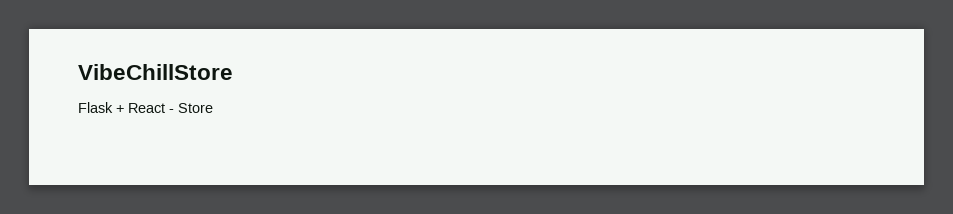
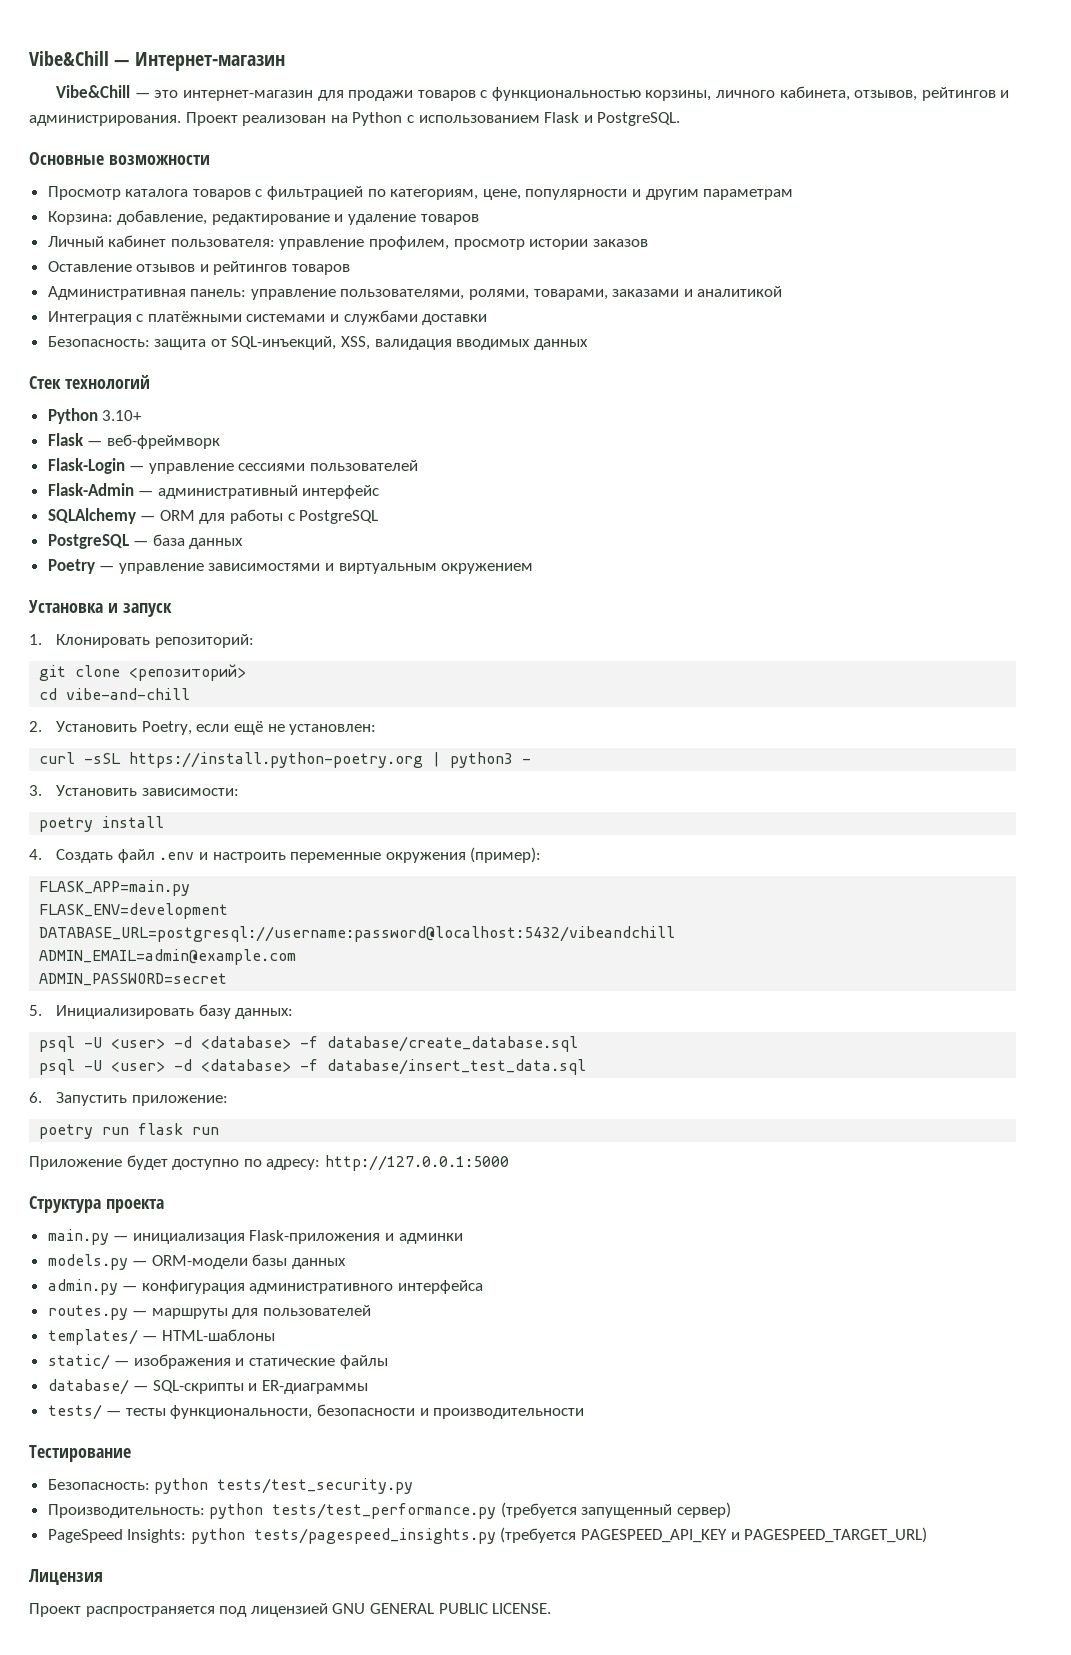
- VibeChillStore
- Flask + React - Store
+ Vibe&Chill — Интернет-магазин
+ Vibe&Chill — это интернет-магазин для продажи товаров с функциональностью корзины, личного кабинета, отзывов, рейтингов и администрирования. Проект реализован на Python с использованием Flask и PostgreSQL.
+ Основные возможности
+ Просмотр каталога товаров с фильтрацией по категориям, цене, популярности и другим параметрам
+ Корзина: добавление, редактирование и удаление товаров
+ Личный кабинет пользователя: управление профилем, просмотр истории заказов
+ Оставление отзывов и рейтингов товаров
+ Административная панель: управление пользователями, ролями, товарами, заказами и аналитикой
+ Интеграция с платёжными системами и службами доставки
+ Безопасность: защита от SQL-инъекций, XSS, валидация вводимых данных
+ Стек технологий
+ Python 3.10+
+ Flask — веб-фреймворк
+ Flask-Login — управление сессиями пользователей
+ Flask-Admin — административный интерфейс
+ SQLAlchemy — ORM для работы с PostgreSQL
+ PostgreSQL — база данных
+ Poetry — управление зависимостями и виртуальным окружением
+ Установка и запуск
+ 1. Клонировать репозиторий:
+ git clone <репозиторий>
+ cd vibe-and-chill
+ 2. Установить Poetry, если ещё не установлен:
+ curl -sSL https://install.python-poetry.org | python3 -
+ 3. Установить зависимости:
+ poetry install
+ 4. Создать файл .env и настроить переменные окружения (пример):
+ FLASK_APP=main.py
+ FLASK_ENV=development
+ DATABASE_URL=postgresql://username:password@localhost:5432/vibeandchill
+ ADMIN_EMAIL=admin@example.com
+ ADMIN_PASSWORD=secret
+ 5. Инициализировать базу данных:
+ psql -U <user> -d <database> -f database/create_database.sql
+ psql -U <user> -d <database> -f database/insert_test_data.sql
+ 6. Запустить приложение:
+ poetry run flask run
+ Приложение будет доступно по адресу: http://127.0.0.1:5000
+ Структура проекта
+ main.py — инициализация Flask-приложения и админки
+ models.py — ORM-модели базы данных
+ admin.py — конфигурация административного интерфейса
+ routes.py — маршруты для пользователей
+ templates/ — HTML-шаблоны
+ static/ — изображения и статические файлы
+ database/ — SQL-скрипты и ER-диаграммы
+ tests/ — тесты функциональности, безопасности и производительности
+ Тестирование
+ Безопасность: python tests/test_security.py
+ Производительность: python tests/test_performance.py (требуется запущенный сервер)
+ PageSpeed Insights: python tests/pagespeed_insights.py (требуется PAGESPEED_API_KEY и PAGESPEED_TARGET_URL)
+ Лицензия
+ Проект распространяется под лицензией GNU GENERAL PUBLIC LICENSE.

